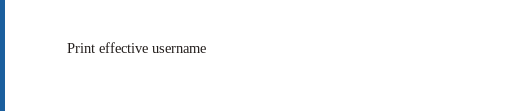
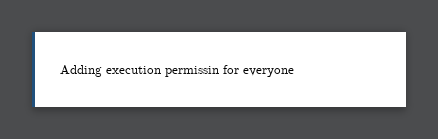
- Print effective username
+ Adding execution permissin for everyone

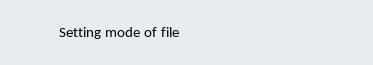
- Adding execution permissin for everyone
+ Setting mode of file

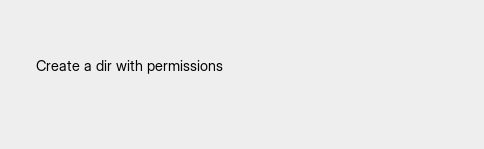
- Setting mode of file
+ Create a dir with permissions

